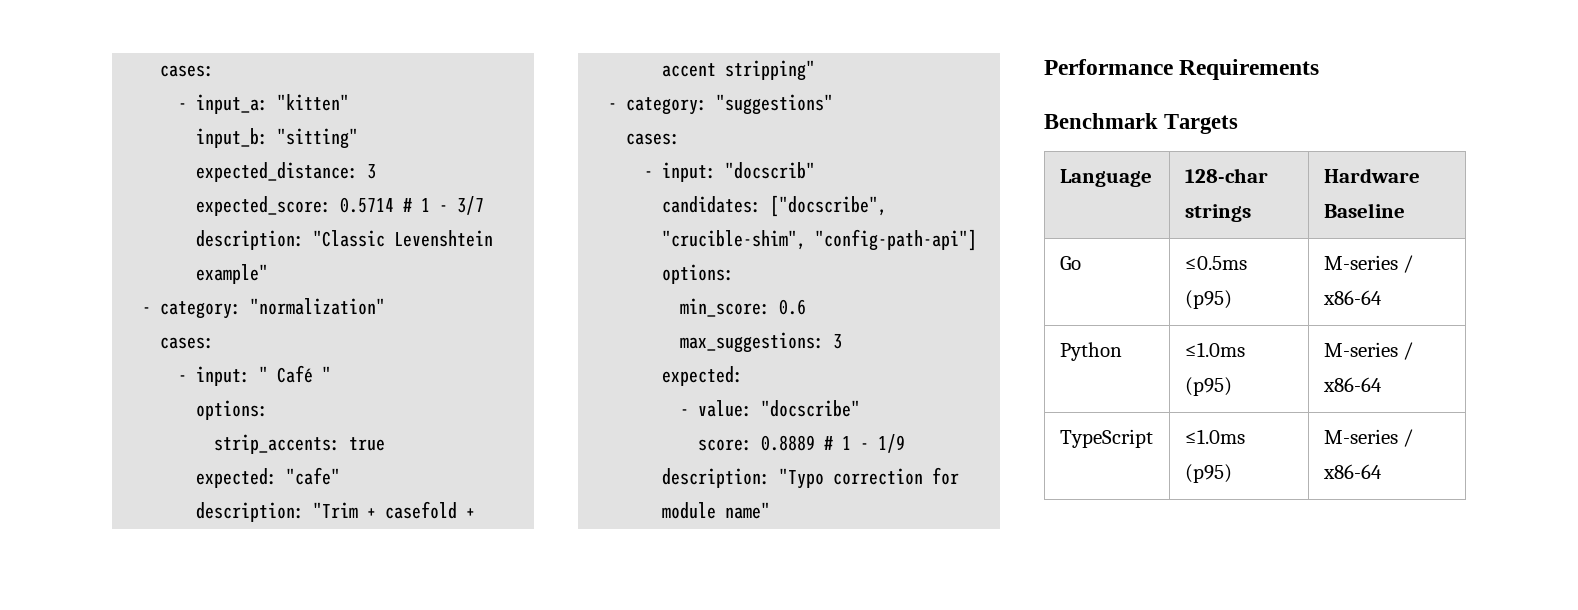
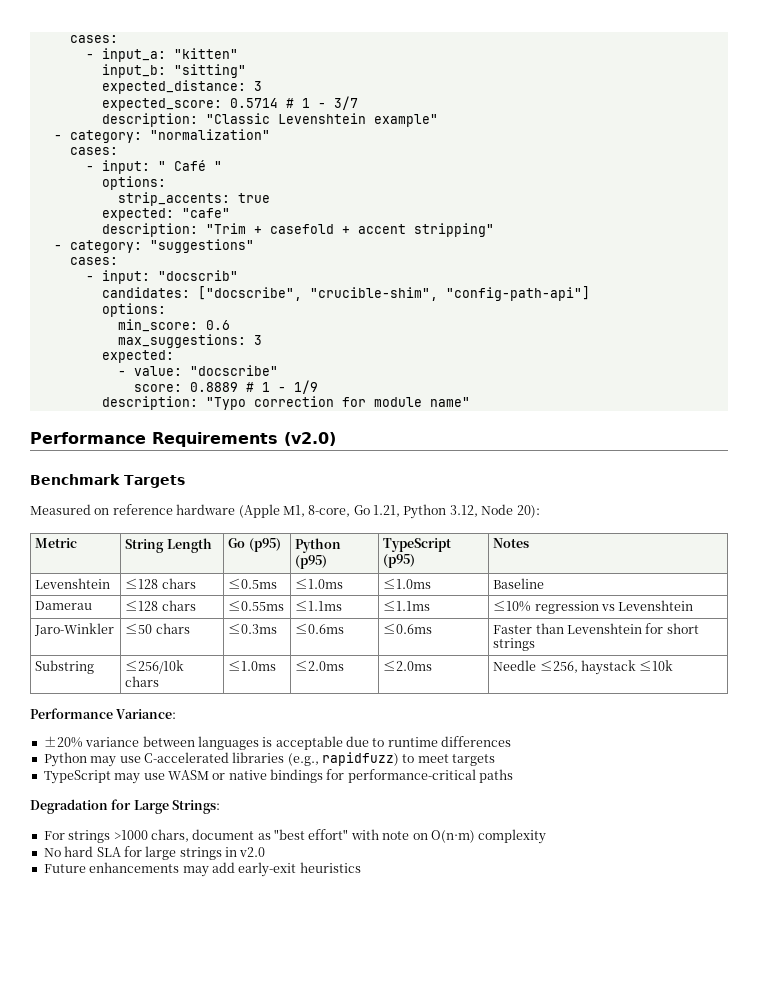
- Performance Requirements
+ Performance Requirements (v2.0)
- Language | 128-char strings | Hardware Baseline
- Go | ≤0.5ms (p95) | M-series / x86-64
- Python | ≤1.0ms (p95) | M-series / x86-64
- TypeScript | ≤1.0ms (p95) | M-series / x86-64
+ Measured on reference hardware (Apple M1, 8-core, Go 1.21, Python 3.12, Node 20):
+ Metric | String Length | Go (p95) | Python (p95) | TypeScript (p95) | Notes
+ Levenshtein | ≤128 chars | ≤0.5ms | ≤1.0ms | ≤1.0ms | Baseline
+ Damerau | ≤128 chars | ≤0.55ms | ≤1.1ms | ≤1.1ms | ≤10% regression vs Levenshtein
+ Jaro-Winkler | ≤50 chars | ≤0.3ms | ≤0.6ms | ≤0.6ms | Faster than Levenshtein for short strings
+ Substring | ≤256/10k chars | ≤1.0ms | ≤2.0ms | ≤2.0ms | Needle ≤256, haystack ≤10k
+ Performance Variance:
+ ±20% variance between languages is acceptable due to runtime differences
+ Python may use C-accelerated libraries (e.g., rapidfuzz) to meet targets
+ TypeScript may use WASM or native bindings for performance-critical paths
+ Degradation for Large Strings:
+ For strings >1000 chars, document as "best effort" with note on O(n·m) complexity
+ No hard SLA for large strings in v2.0
+ Future enhancements may add early-exit heuristics

